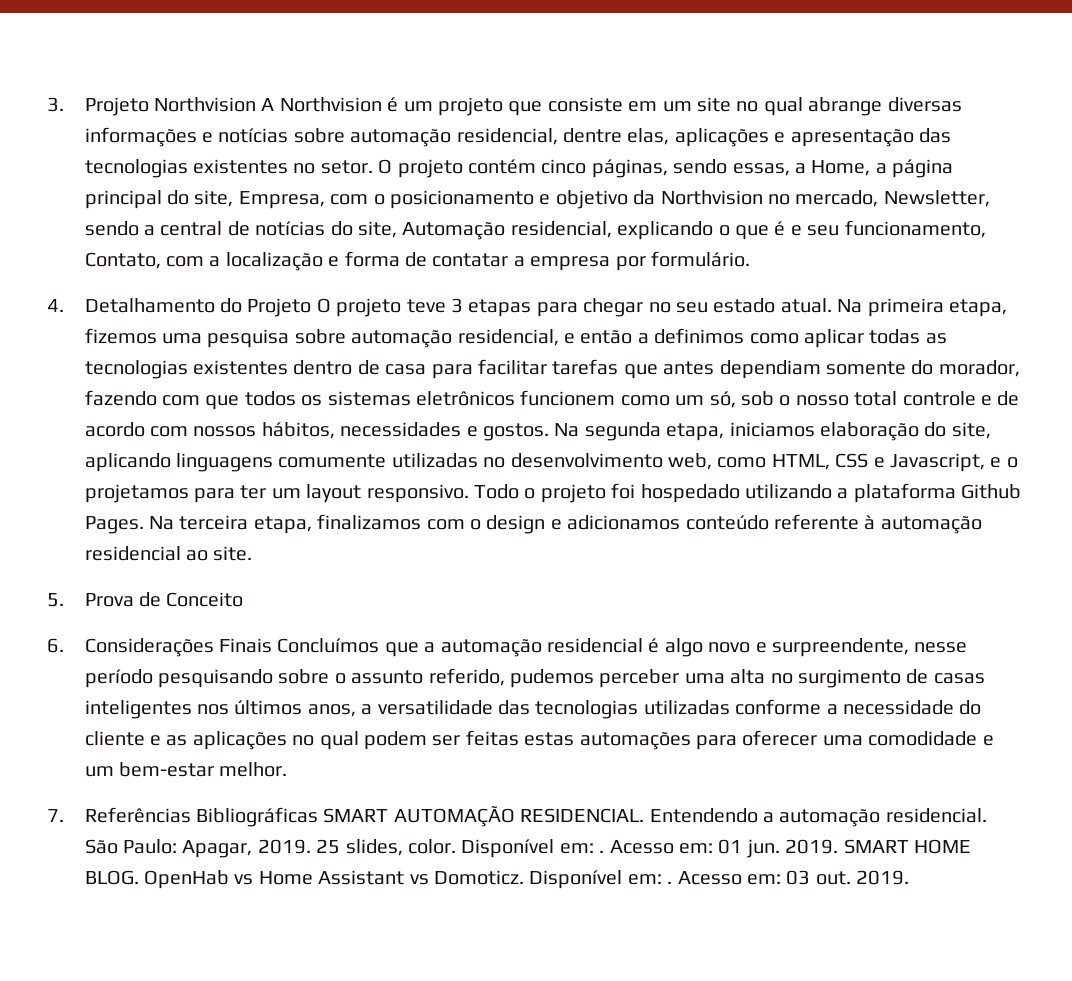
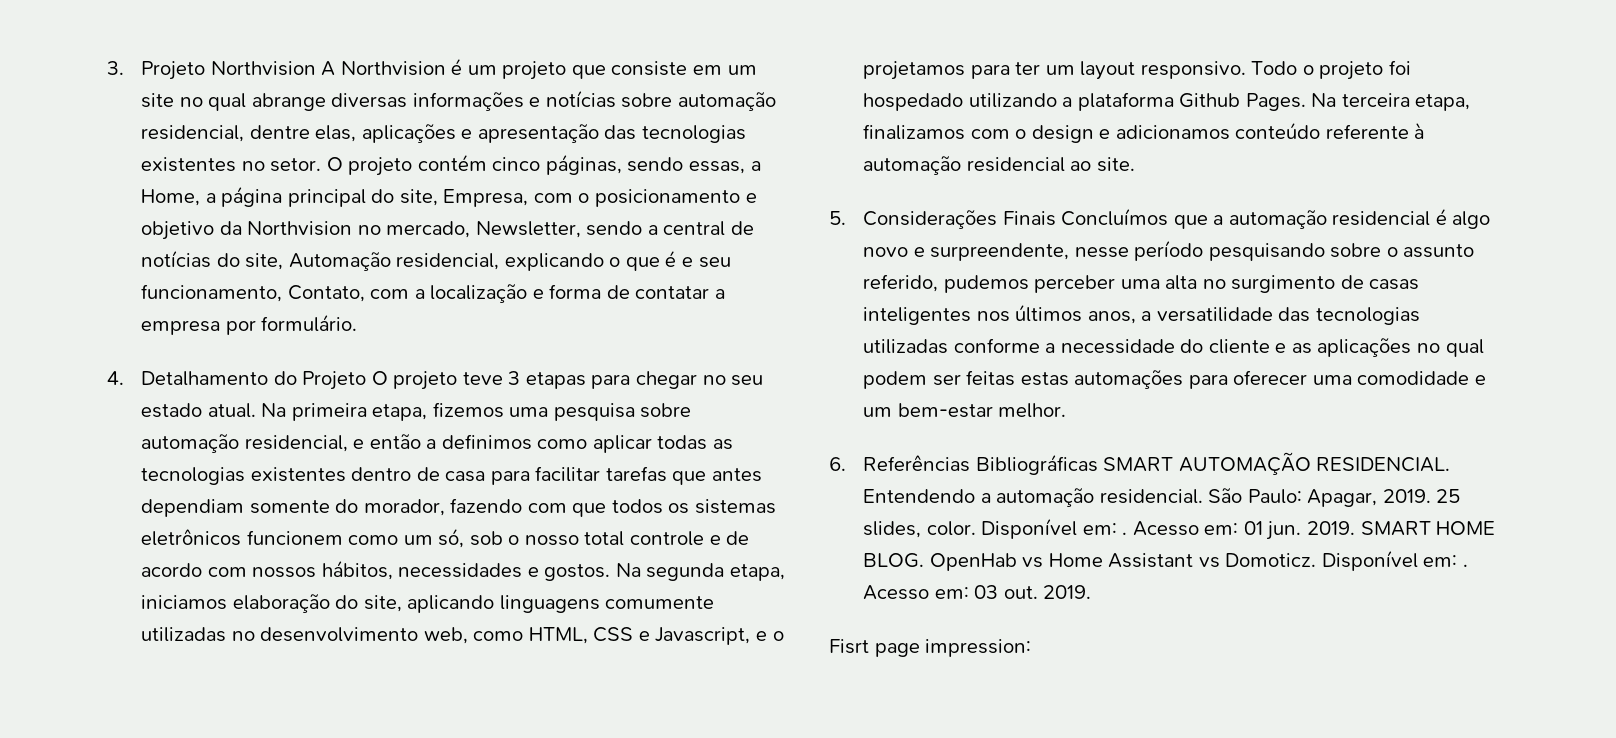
- 5. Prova de Conceito
- 6. Considerações Finais Concluímos que a automação residencial é algo novo e surpreendente, nesse período pesquisando sobre o assunto referido, pudemos perceber uma alta no surgimento de casas inteligentes nos últimos anos, a versatilidade das tecnologias utilizadas conforme a necessidade do cliente e as aplicações no qual podem ser feitas estas automações para oferecer uma comodidade e um bem-estar melhor.
+ 5. Considerações Finais Concluímos que a automação residencial é algo novo e surpreendente, nesse período pesquisando sobre o assunto referido, pudemos perceber uma alta no surgimento de casas inteligentes nos últimos anos, a versatilidade das tecnologias utilizadas conforme a necessidade do cliente e as aplicações no qual podem ser feitas estas automações para oferecer uma comodidade e um bem-estar melhor.
- 7. Referências Bibliográficas SMART AUTOMAÇÃO RESIDENCIAL.
+ 6. Referências Bibliográficas SMART AUTOMAÇÃO RESIDENCIAL.
+ Fisrt page impression:

